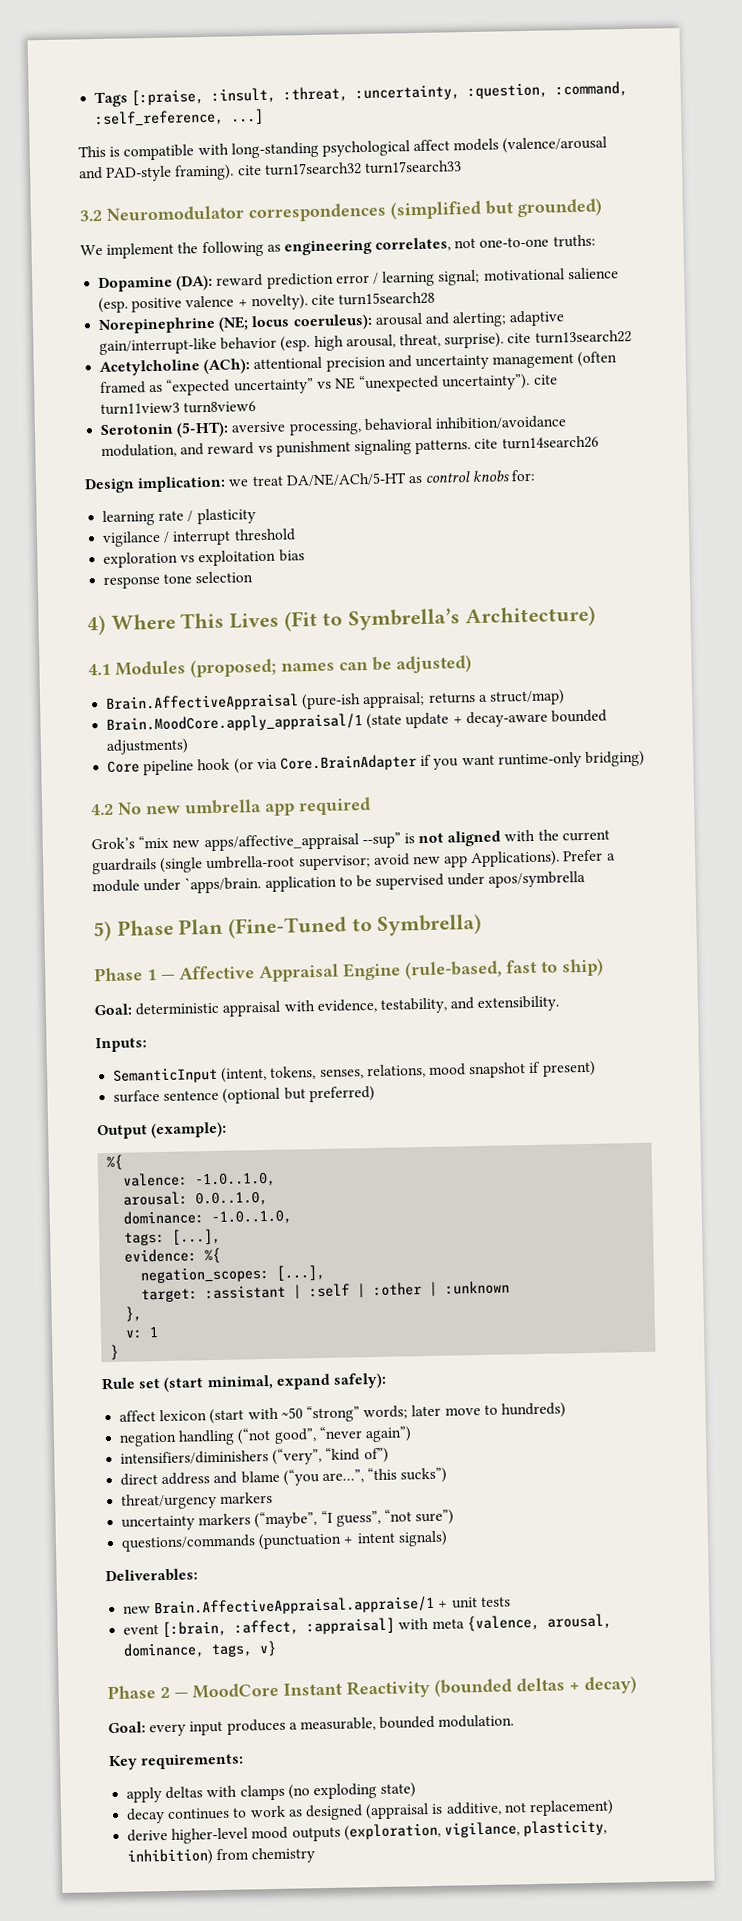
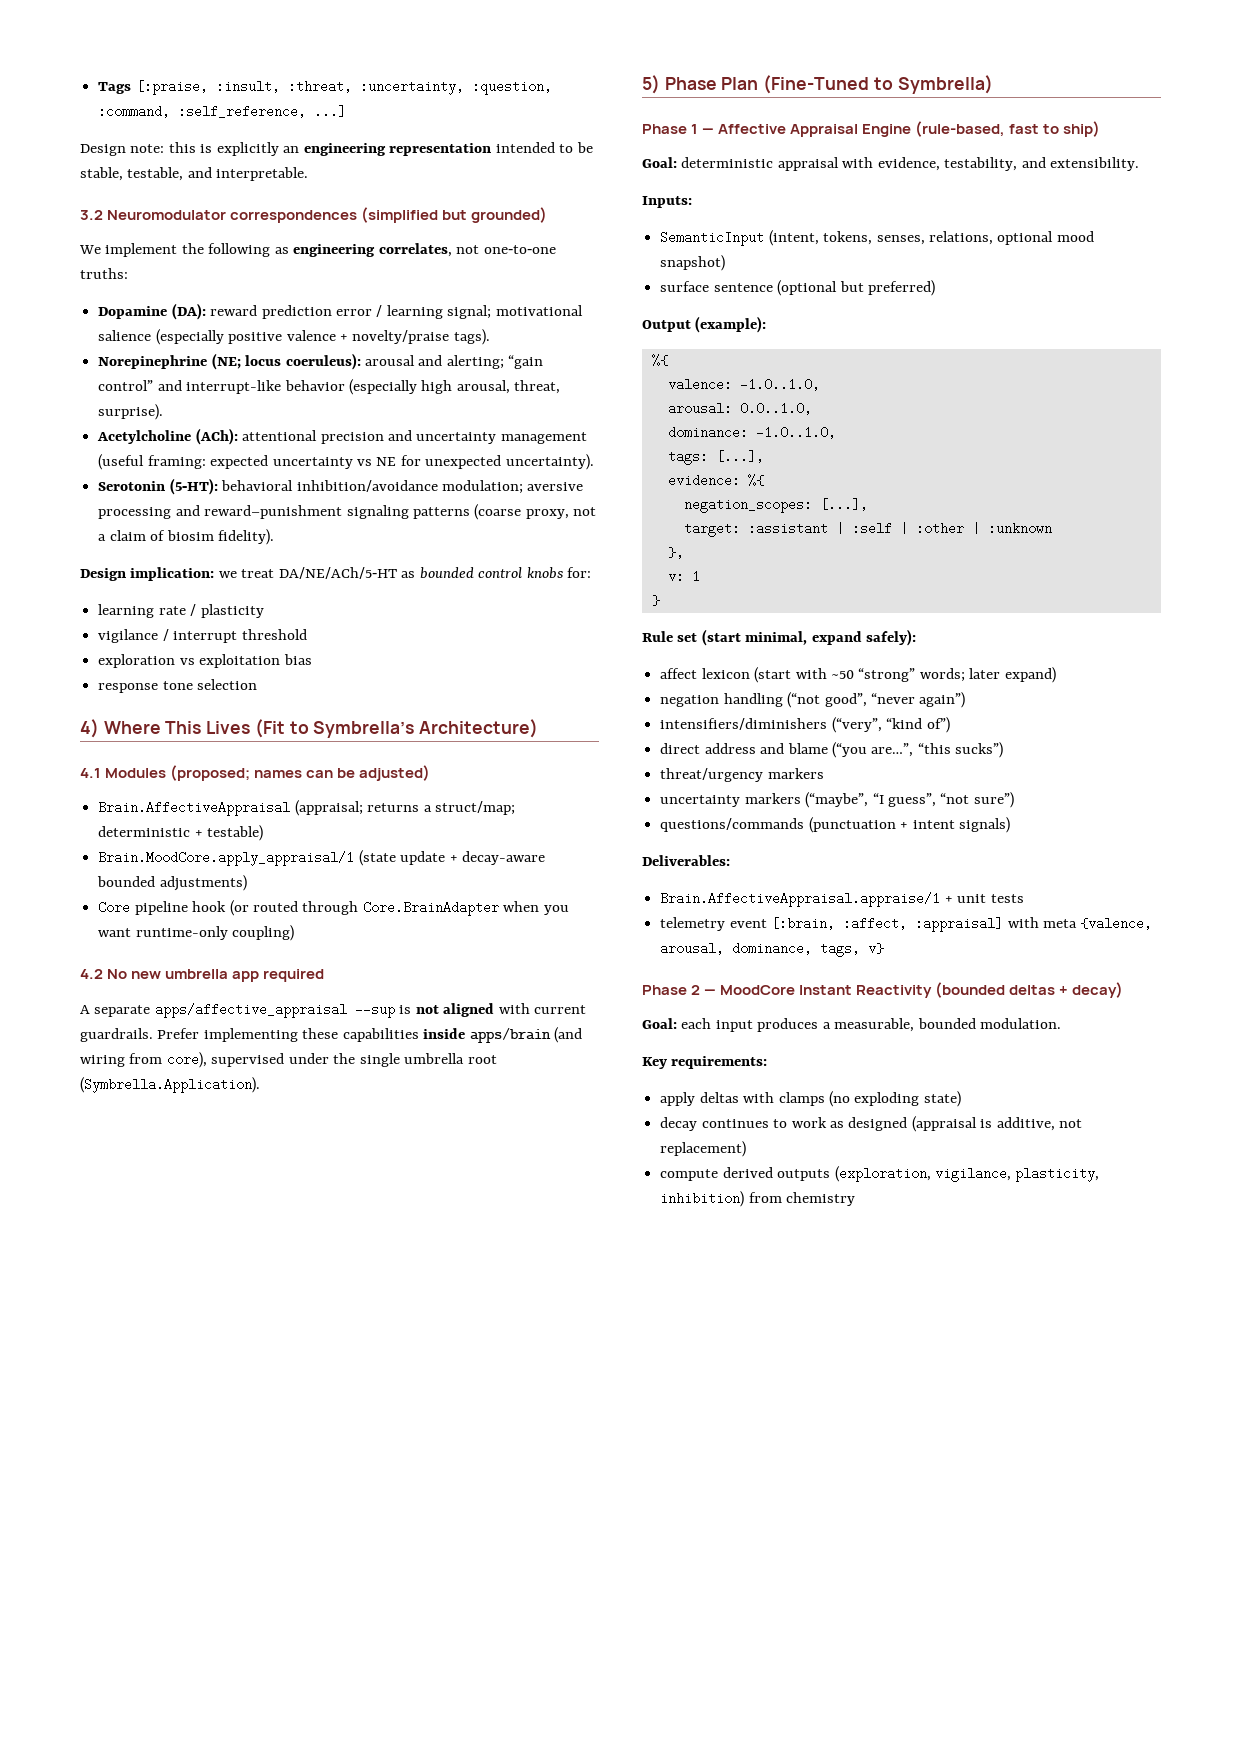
- This is compatible with long‑standing psychological affect models (valence/arousal and PAD-style framing). cite turn17search32 turn17search33
+ Design note: this is explicitly an engineering representation intended to be stable, testable, and interpretable.
- Dopamine (DA): reward prediction error / learning signal; motivational salience (esp. positive valence + novelty). cite turn15search28
+ Dopamine (DA): reward prediction error / learning signal; motivational salience (especially positive valence + novelty/praise tags).
- Norepinephrine (NE; locus coeruleus): arousal and alerting; adaptive gain/interrupt-like behavior (esp. high arousal, threat, surprise). cite turn13search22
+ Norepinephrine (NE; locus coeruleus): arousal and alerting; “gain control” and interrupt-like behavior (especially high arousal, threat, surprise).
- Acetylcholine (ACh): attentional precision and uncertainty management (often framed as “expected uncertainty” vs NE “unexpected uncertainty”). cite turn11view3 turn8view6
- Serotonin (5‑HT): aversive processing, behavioral inhibition/avoidance modulation, and reward vs punishment signaling patterns. cite turn14search26
+ Acetylcholine (ACh): attentional precision and uncertainty management (useful framing: expected uncertainty vs NE for unexpected uncertainty).
+ Serotonin (5‑HT): behavioral inhibition/avoidance modulation; aversive processing and reward–punishment signaling patterns (coarse proxy, not a claim of biosim fidelity).
- Design implication: we treat DA/NE/ACh/5‑HT as control knobs for:
+ Design implication: we treat DA/NE/ACh/5‑HT as bounded control knobs for:
- Brain.AffectiveAppraisal (pure-ish appraisal; returns a struct/map)
+ Brain.AffectiveAppraisal (appraisal; returns a struct/map; deterministic + testable)
- Core pipeline hook (or via Core.BrainAdapter if you want runtime-only bridging)
+ Core pipeline hook (or routed through Core.BrainAdapter when you want runtime-only coupling)
- Grok’s “mix new apps/affective_appraisal --sup” is not aligned with the current guardrails (single umbrella-root supervisor; avoid new app Applications). Prefer a module under `apps/brain. application to be supervised under apos/symbrella
+ A separate apps/affective_appraisal --sup is not aligned with current guardrails. Prefer implementing these capabilities inside apps/brain (and wiring from core), supervised under the single umbrella root (Symbrella.Application).
- SemanticInput (intent, tokens, senses, relations, mood snapshot if present)
+ SemanticInput (intent, tokens, senses, relations, optional mood snapshot)
- affect lexicon (start with ~50 “strong” words; later move to hundreds)
+ affect lexicon (start with ~50 “strong” words; later expand)
- new Brain.AffectiveAppraisal.appraise/1 + unit tests
+ Brain.AffectiveAppraisal.appraise/1 + unit tests
- event [:brain, :affect, :appraisal] with meta {valence, arousal, dominance, tags, v}
+ telemetry event [:brain, :affect, :appraisal] with meta {valence, arousal, dominance, tags, v}
- Goal: every input produces a measurable, bounded modulation.
+ Goal: each input produces a measurable, bounded modulation.
- derive higher-level mood outputs (exploration, vigilance, plasticity, inhibition) from chemistry
+ compute derived outputs (exploration, vigilance, plasticity, inhibition) from chemistry

